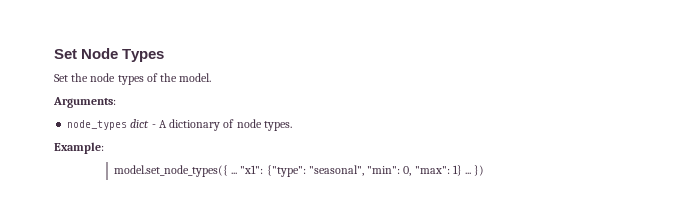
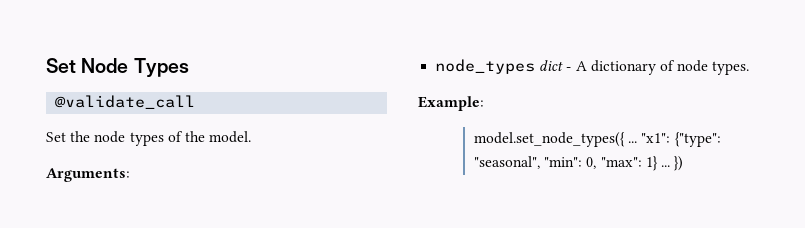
+ @validate_call

